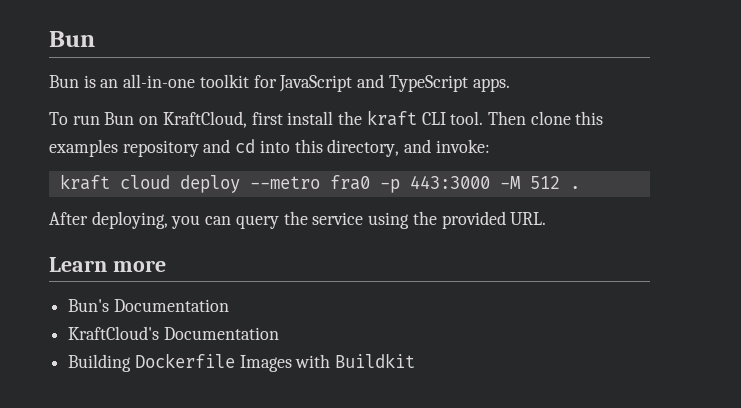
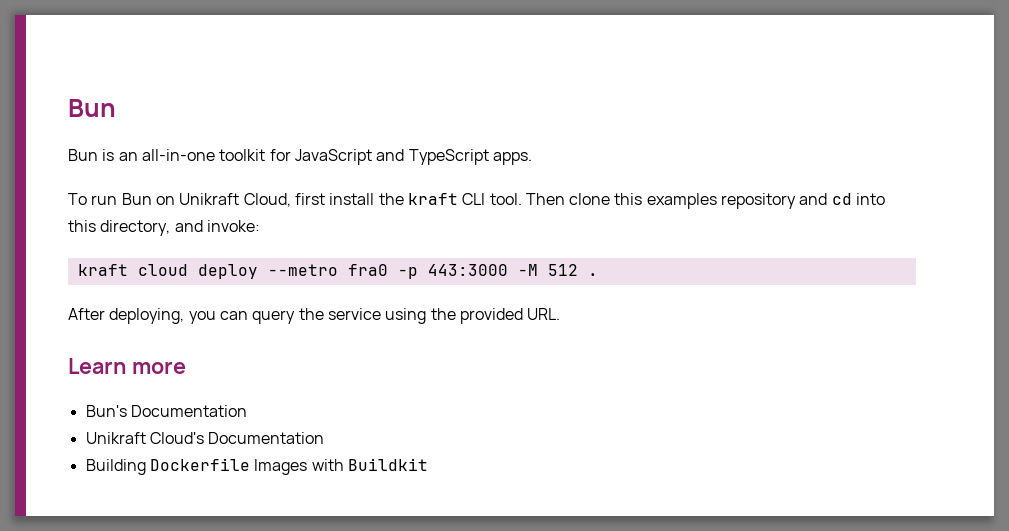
- To run Bun on KraftCloud, first install the kraft CLI tool.
+ To run Bun on Unikraft Cloud, first install the kraft CLI tool.
- KraftCloud's Documentation
+ Unikraft Cloud's Documentation

